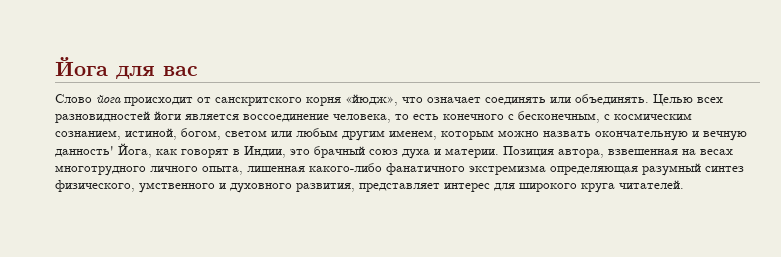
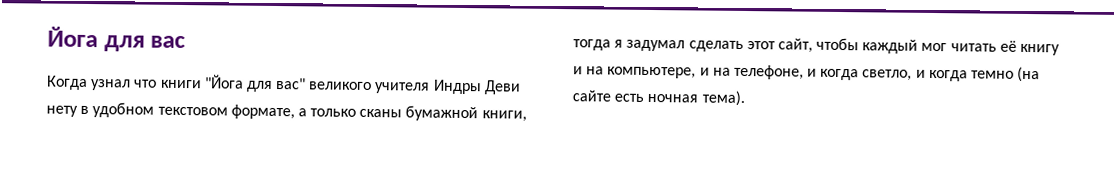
- Слово йога происходит от санскритского корня «йюдж», что означает соединять или объединять. Целью всех разновидностей йоги является воссоединение человека, то есть конечного с бесконечным, с космическим сознанием, истиной, богом, светом или любым другим именем, которым можно назвать окончательную и вечную данность' Йога, как говорят в Индии, это брачный союз духа и материи. Позиция автора, взвешенная на весах многотрудного личного опыта, лишенная какого-либо фанатичного экстремизма определяющая разумный синтез физического, умственного и духовного развития, представляет интерес для широкого круга читателей.
+ Когда узнал что книги "Йога для вас" великого учителя Индры Деви нету в удобном текстовом формате, а только сканы бумажной книги, тогда я задумал сделать этот сайт, чтобы каждый мог читать её книгу и на компьютере, и на телефоне, и когда светло, и когда темно (на сайте есть ночная тема).

